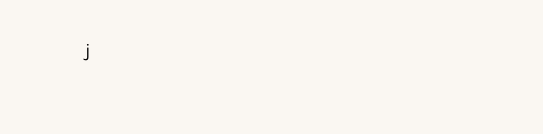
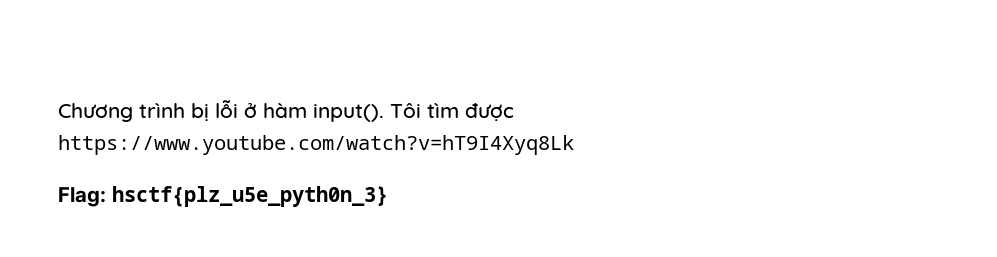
- j
+ Chương trình bị lỗi ở hàm input(). Tôi tìm được https://www.youtube.com/watch?v=hT9I4Xyq8Lk
+ Flag: hsctf{plz_u5e_pyth0n_3}

